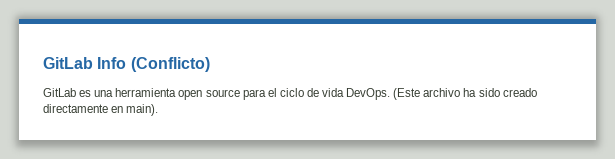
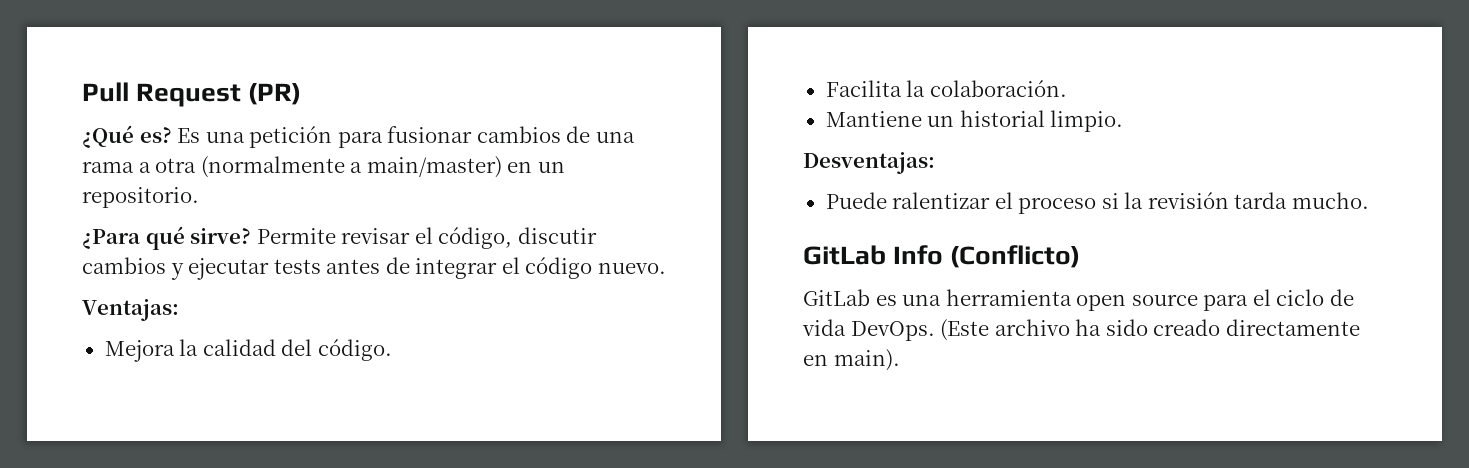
+ Pull Request (PR)
+ ¿Qué es? Es una petición para fusionar cambios de una rama a otra (normalmente a main/master) en un repositorio.
+ ¿Para qué sirve? Permite revisar el código, discutir cambios y ejecutar tests antes de integrar el código nuevo.
+ Ventajas:
+ Mejora la calidad del código.
+ Facilita la colaboración.
+ Mantiene un historial limpio.
+ Desventajas:
+ Puede ralentizar el proceso si la revisión tarda mucho.

